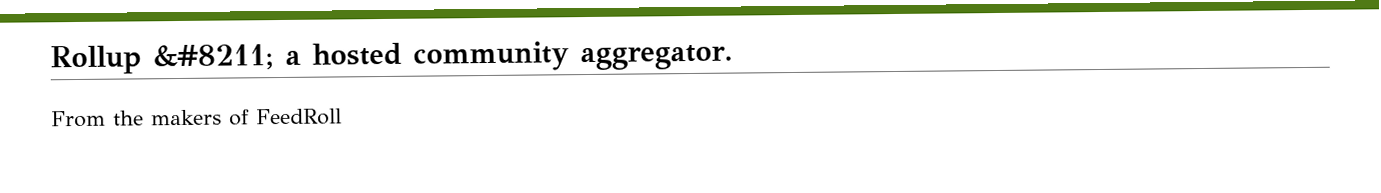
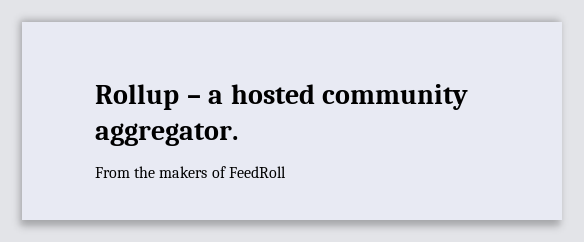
- Rollup &#8211; a hosted community aggregator.
+ Rollup – a hosted community aggregator.

